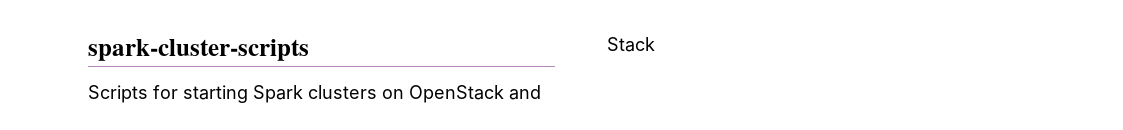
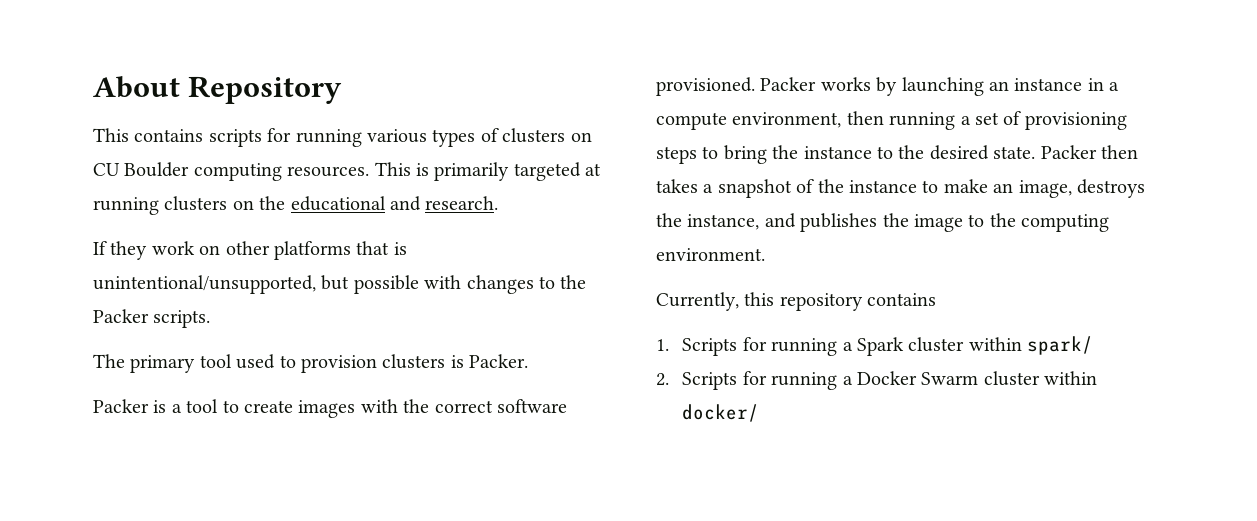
- spark-cluster-scripts
- Scripts for starting Spark clusters on OpenStack and Stack
+ About Repository
+ This contains scripts for running various types of clusters on CU Boulder computing resources. This is primarily targeted at running clusters on the educational and research.
+ If they work on other platforms that is unintentional/unsupported, but possible with changes to the Packer scripts.
+ The primary tool used to provision clusters is Packer.
+ Packer is a tool to create images with the correct software provisioned. Packer works by launching an instance in a compute environment, then running a set of provisioning steps to bring the instance to the desired state. Packer then takes a snapshot of the instance to make an image, destroys the instance, and publishes the image to the computing environment.
+ Currently, this repository contains
+ 1. Scripts for running a Spark cluster within spark/
+ 2. Scripts for running a Docker Swarm cluster within docker/

